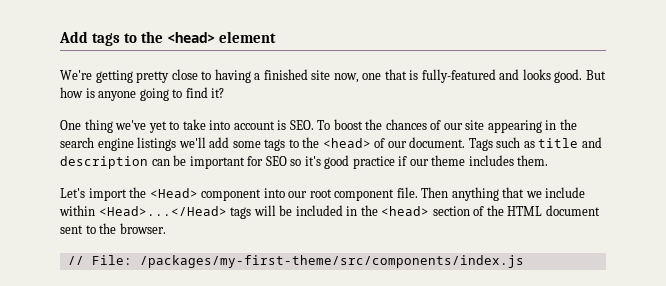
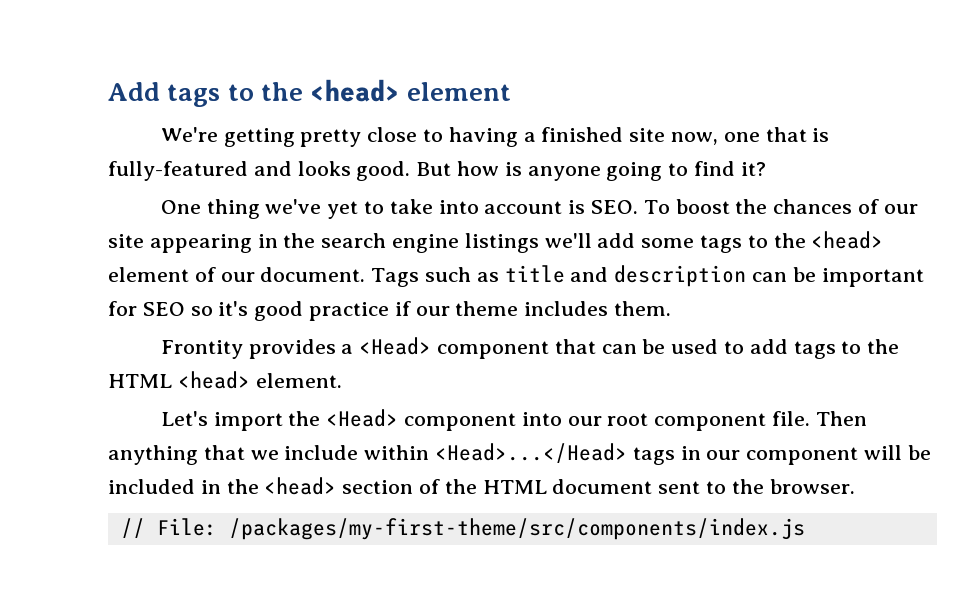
- One thing we've yet to take into account is SEO. To boost the chances of our site appearing in the search engine listings we'll add some tags to the <head> of our document.
+ One thing we've yet to take into account is SEO. To boost the chances of our site appearing in the search engine listings we'll add some tags to the <head> element of our document.
+ Frontity provides a <Head> component that can be used to add tags to the HTML <head> element.
- Then anything that we include within <Head>...</Head> tags will be included in the <head> section of the HTML document sent to the browser.
+ Then anything that we include within <Head>...</Head> tags in our component will be included in the <head> section of the HTML document sent to the browser.

